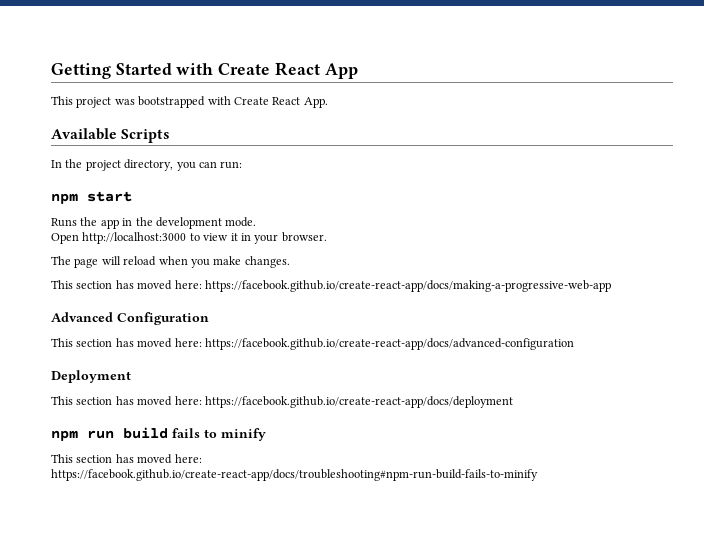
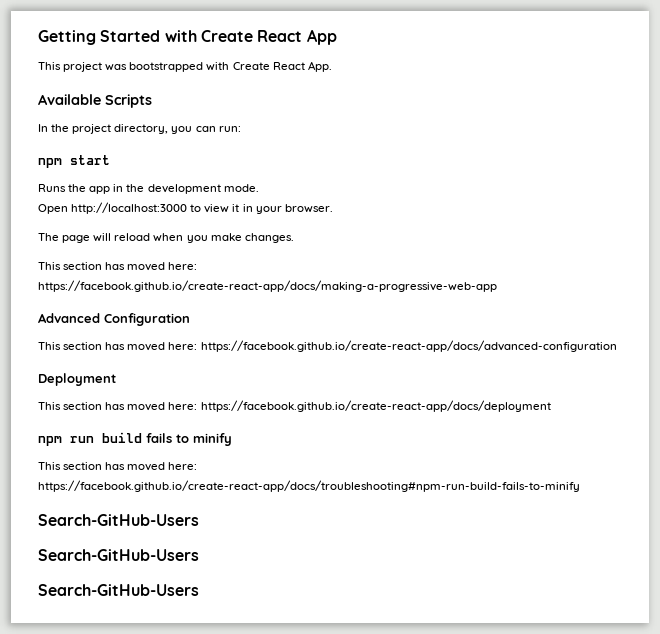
  This section has moved here: https://facebook.github.io/create-react-app/docs/troubleshooting#npm-run-build-fails-to-minify
+ Search-GitHub-Users
+ Search-GitHub-Users
+ Search-GitHub-Users

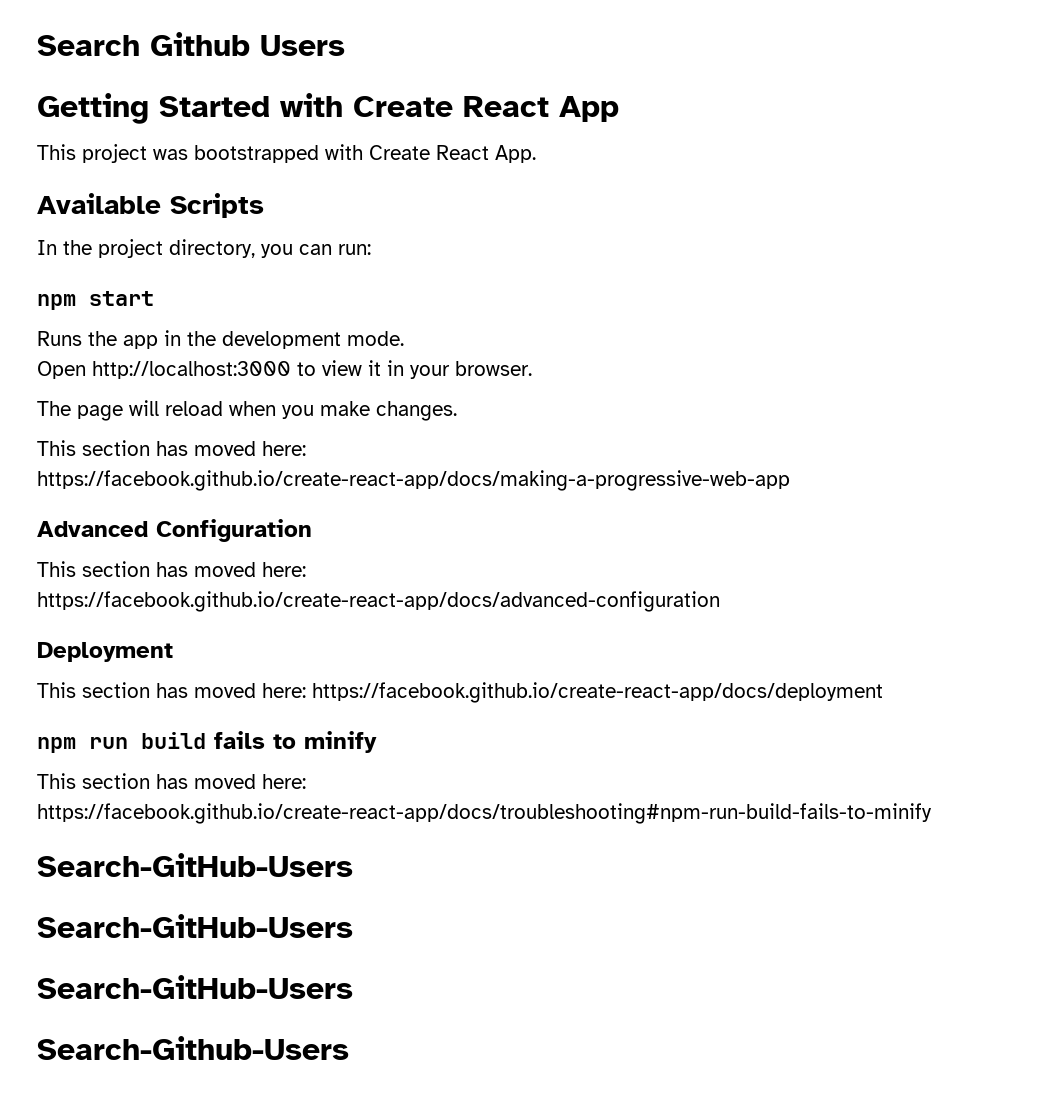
+ Search Github Users
+ Search-Github-Users

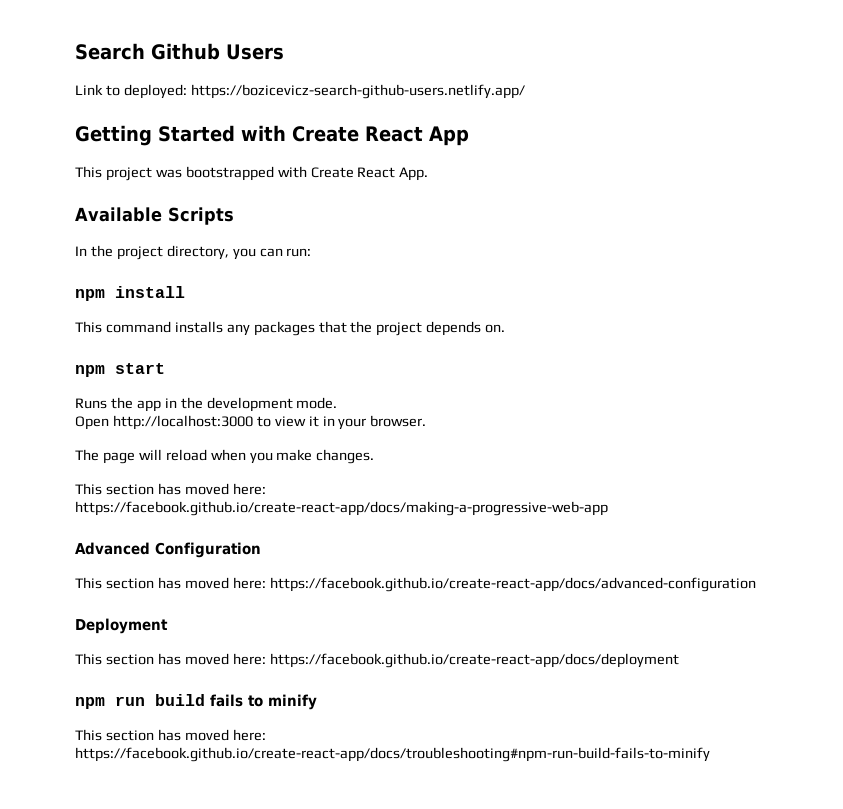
+ Link to deployed: https://bozicevicz-search-github-users.netlify.app/
+ npm install
+ This command installs any packages that the project depends on.
  This section has moved here: https://facebook.github.io/create-react-app/docs/troubleshooting#npm-run-build-fails-to-minify
- Search-GitHub-Users
- Search-GitHub-Users
- Search-GitHub-Users
- Search-Github-Users

